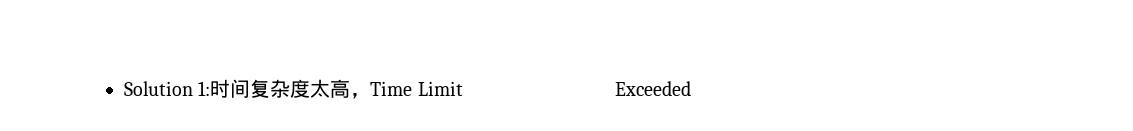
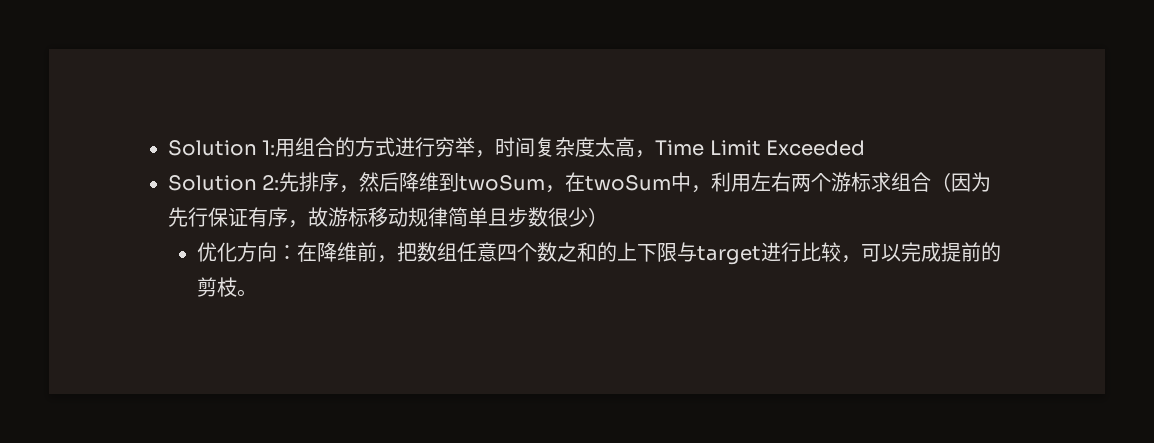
- Solution 1:时间复杂度太高，Time Limit Exceeded
+ Solution 1:用组合的方式进行穷举，时间复杂度太高，Time Limit Exceeded
+ Solution 2:先排序，然后降维到twoSum，在twoSum中，利用左右两个游标求组合（因为先行保证有序，故游标移动规律简单且步数很少）
+ 优化方向：在降维前，把数组任意四个数之和的上下限与target进行比较，可以完成提前的剪枝。

